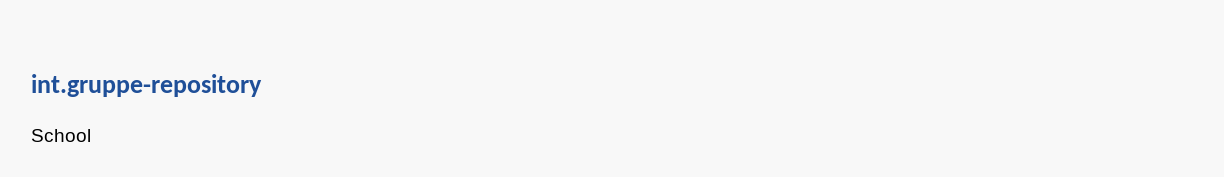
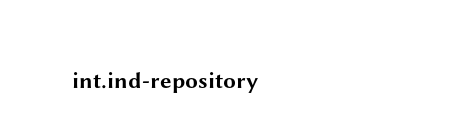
- int.gruppe-repository
- School
+ int.ind-repository

